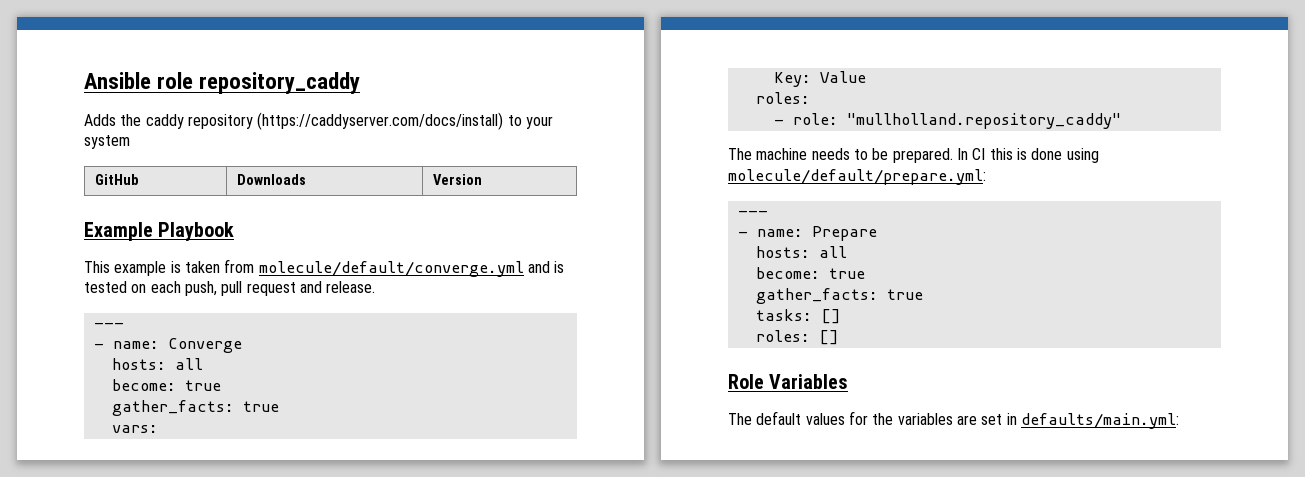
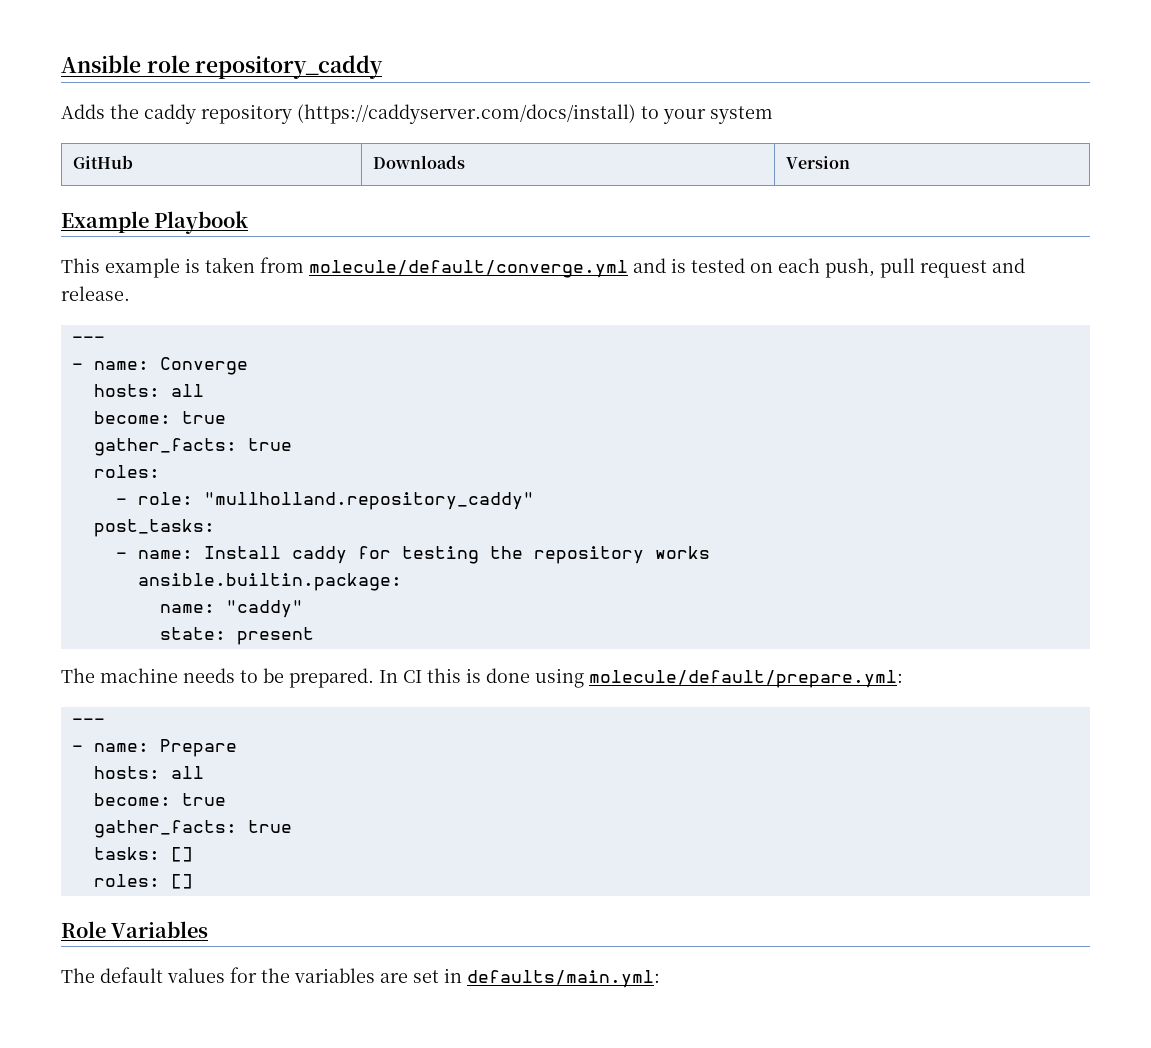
- vars:
- Key: Value
+ post_tasks:
+ - name: Install caddy for testing the repository works
+ ansible.builtin.package:
+ name: "caddy"
+ state: present

